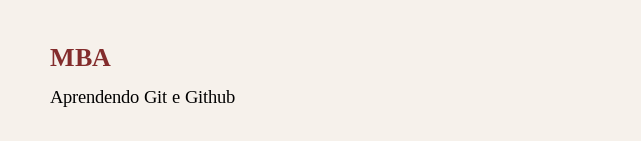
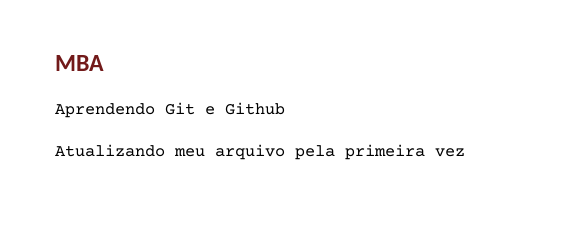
+ Atualizando meu arquivo pela primeira vez

